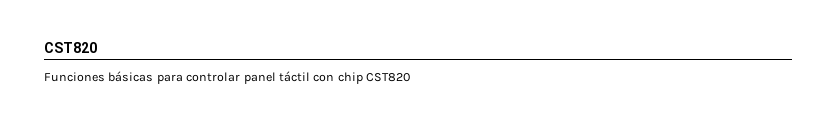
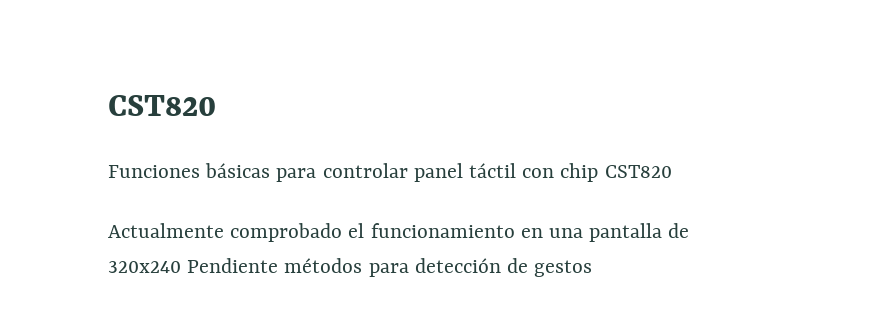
+ Actualmente comprobado el funcionamiento en una pantalla de 320x240 Pendiente métodos para detección de gestos

